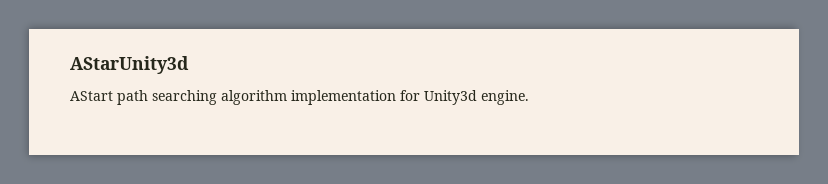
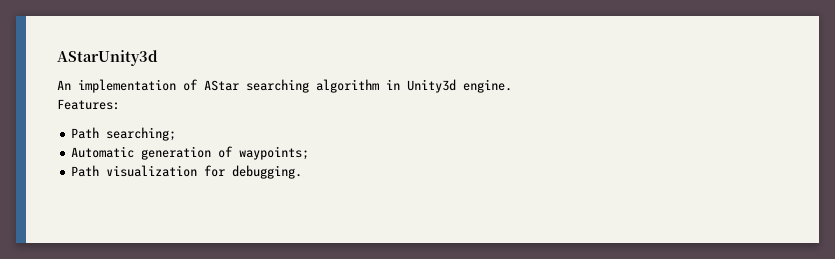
- AStart path searching algorithm implementation for Unity3d engine.
+ An implementation of AStar searching algorithm in Unity3d engine.
+ Features:
+ Path searching;
+ Automatic generation of waypoints;
+ Path visualization for debugging.

